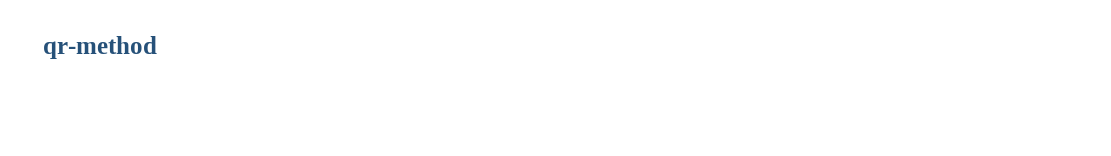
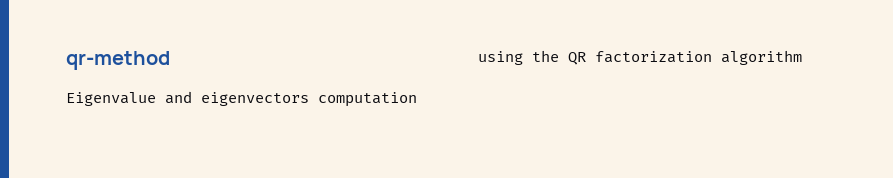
+ Eigenvalue and eigenvectors computation using the QR factorization algorithm

